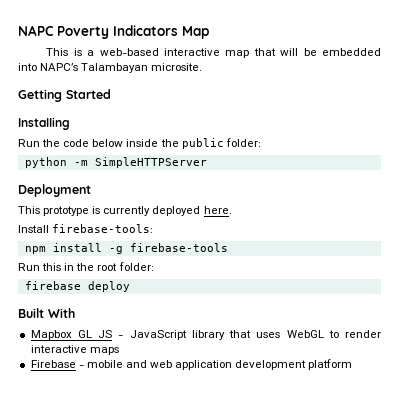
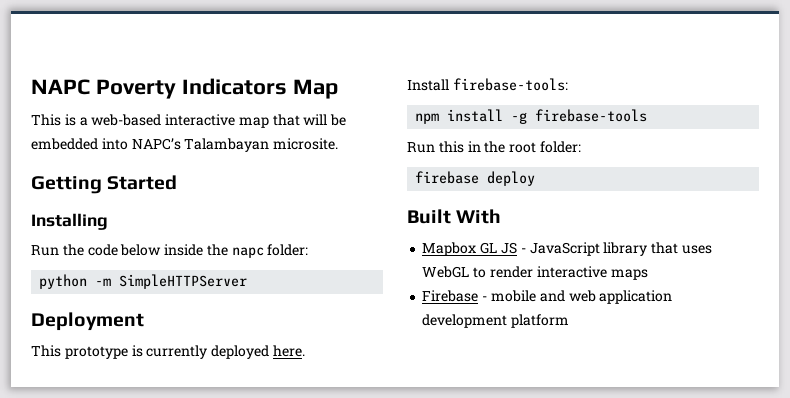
- Run the code below inside the public folder:
+ Run the code below inside the napc folder:

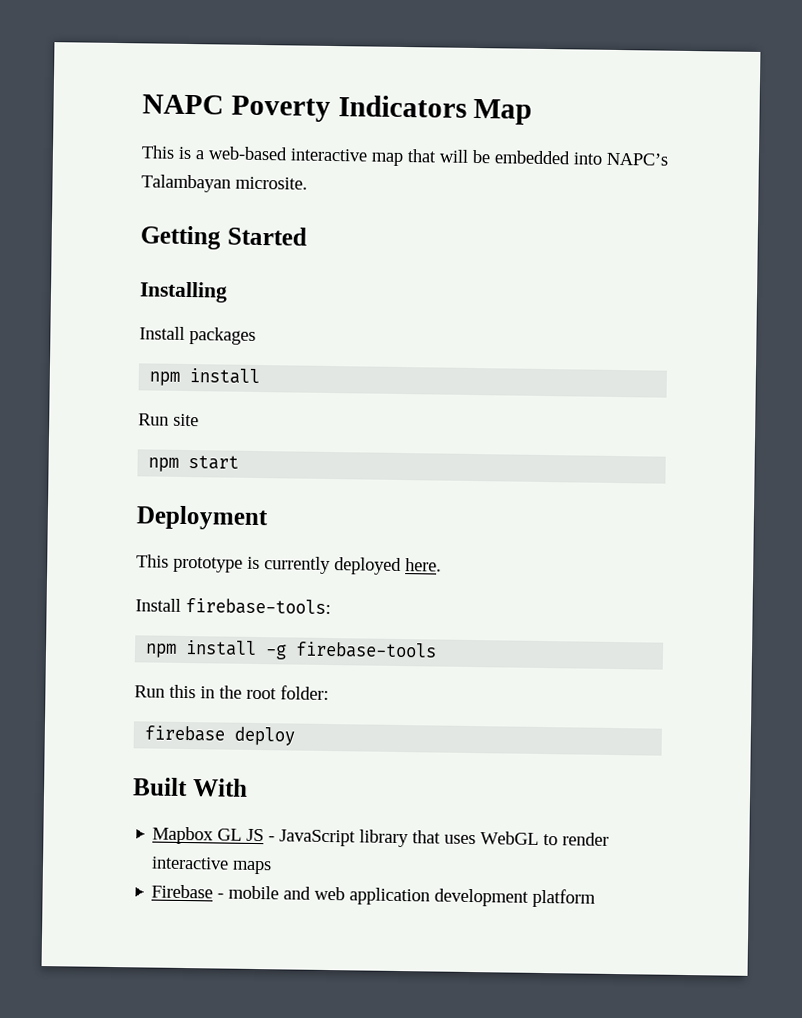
- Run the code below inside the napc folder:
- python -m SimpleHTTPServer
+ Install packages
+ npm install
+ Run site
+ npm start

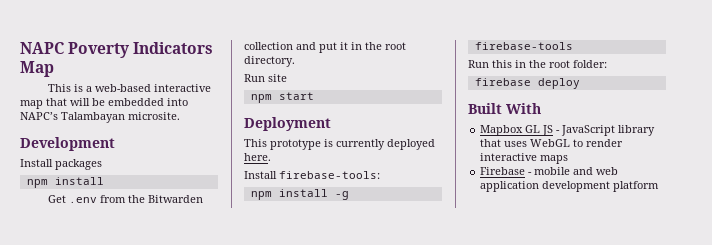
- Getting Started
- Installing
+ Development
+ Get .env from the Bitwarden collection and put it in the root directory.

